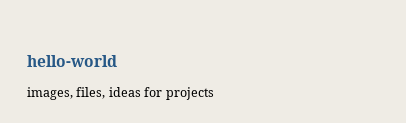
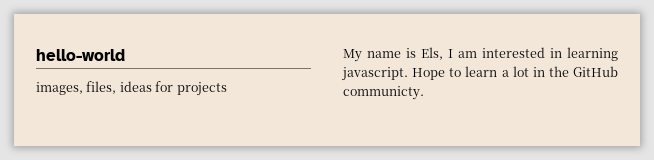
+ My name is Els, I am interested in learning javascript. Hope to learn a lot in the GitHub communicty.

